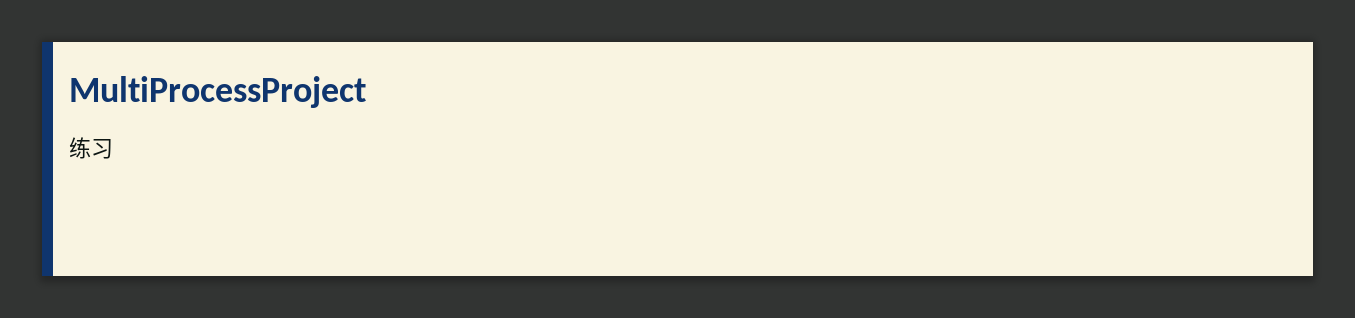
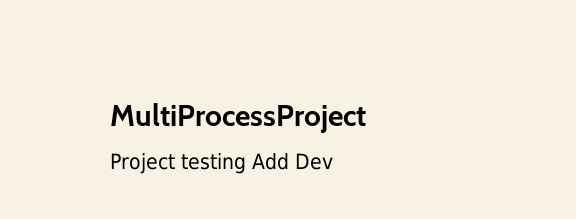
- 练习
+ Project testing Add Dev

